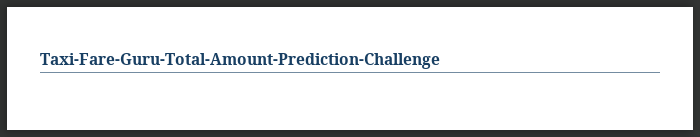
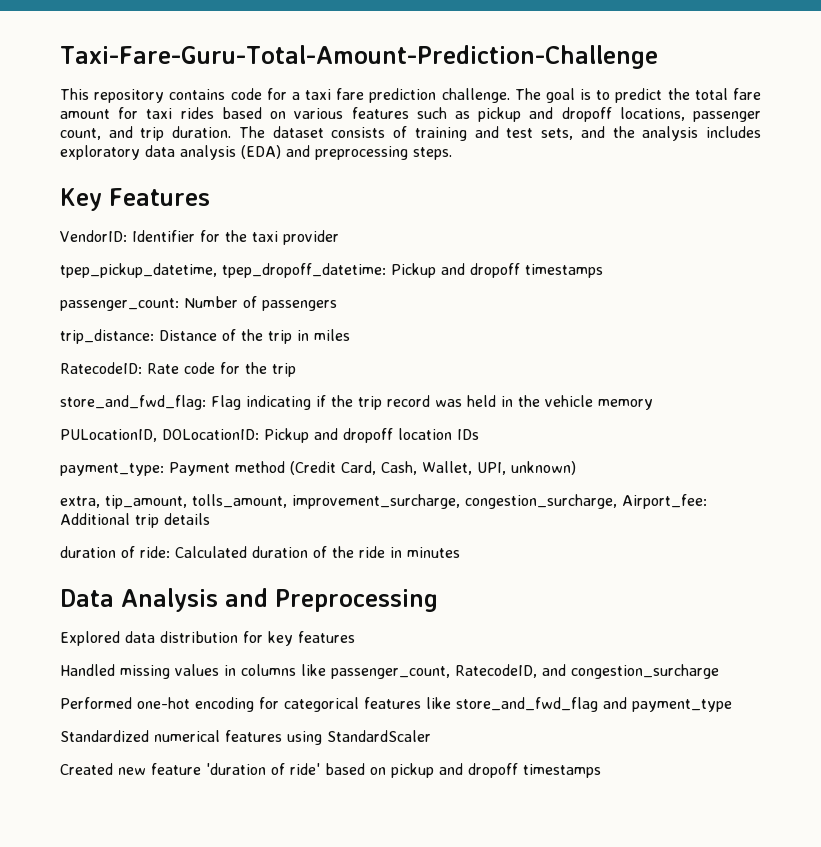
+ This repository contains code for a taxi fare prediction challenge. The goal is to predict the total fare amount for taxi rides based on various features such as pickup and dropoff locations, passenger count, and trip duration. The dataset consists of training and test sets, and the analysis includes exploratory data analysis (EDA) and preprocessing steps.
+ Key Features
+ VendorID: Identifier for the taxi provider
+ tpep_pickup_datetime, tpep_dropoff_datetime: Pickup and dropoff timestamps
+ passenger_count: Number of passengers
+ trip_distance: Distance of the trip in miles
+ RatecodeID: Rate code for the trip
+ store_and_fwd_flag: Flag indicating if the trip record was held in the vehicle memory
+ PULocationID, DOLocationID: Pickup and dropoff location IDs
+ payment_type: Payment method (Credit Card, Cash, Wallet, UPI, unknown)
+ extra, tip_amount, tolls_amount, improvement_surcharge, congestion_surcharge, Airport_fee: Additional trip details
+ duration of ride: Calculated duration of the ride in minutes
+ Data Analysis and Preprocessing
+ Explored data distribution for key features
+ Handled missing values in columns like passenger_count, RatecodeID, and congestion_surcharge
+ Performed one-hot encoding for categorical features like store_and_fwd_flag and payment_type
+ Standardized numerical features using StandardScaler
+ Created new feature 'duration of ride' based on pickup and dropoff timestamps

